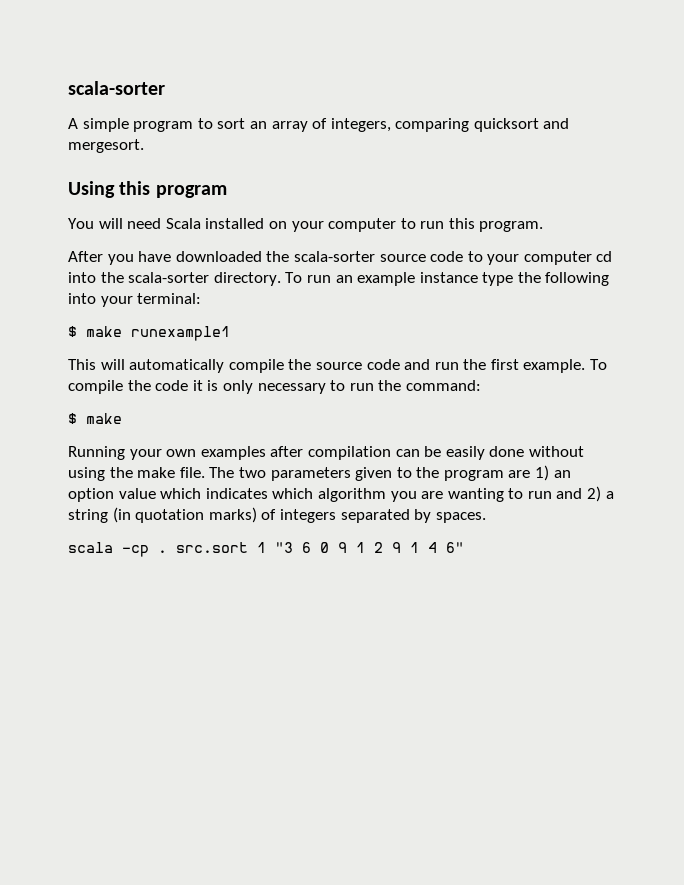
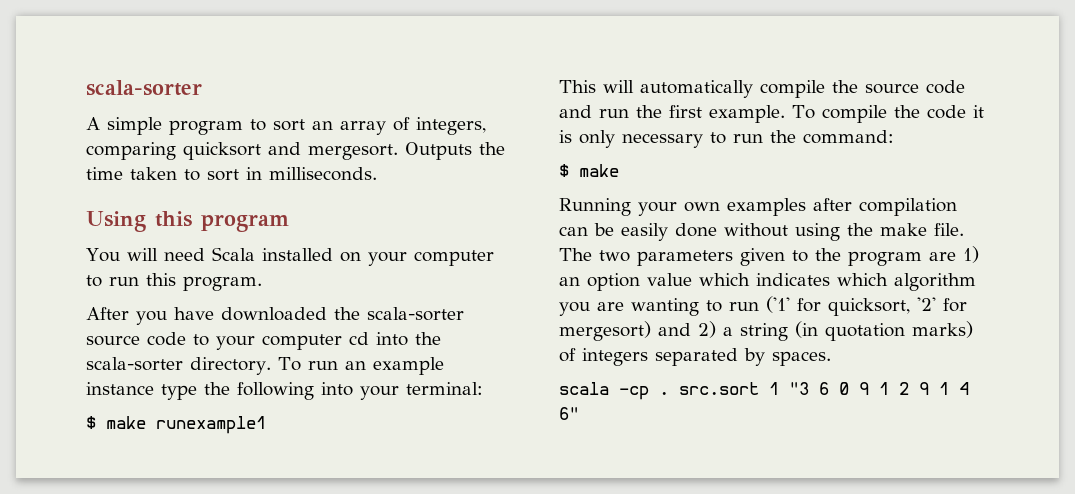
+ Outputs the time taken to sort in milliseconds.
- The two parameters given to the program are 1) an option value which indicates which algorithm you are wanting to run and 2) a string (in quotation marks) of integers separated by spaces.
+ The two parameters given to the program are 1) an option value which indicates which algorithm you are wanting to run ('1' for quicksort, '2' for mergesort) and 2) a string (in quotation marks) of integers separated by spaces.

